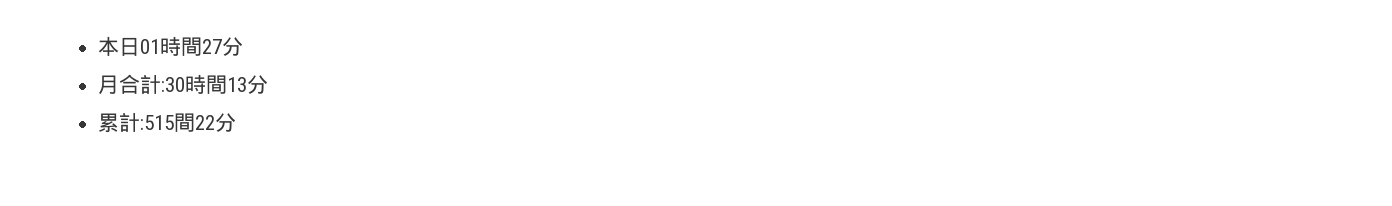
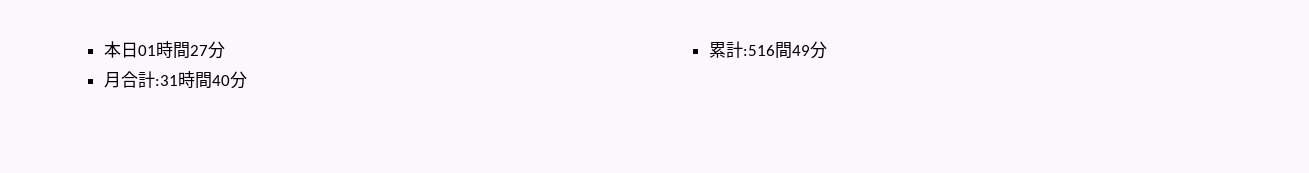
- 月合計:30時間13分
+ 月合計:31時間40分
- 累計:515間22分
+ 累計:516間49分

